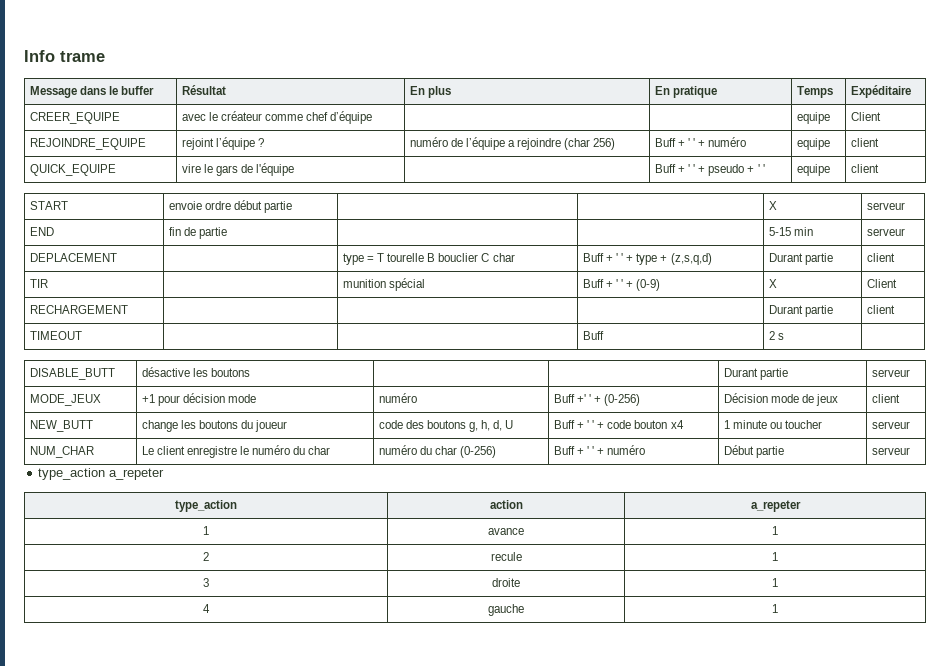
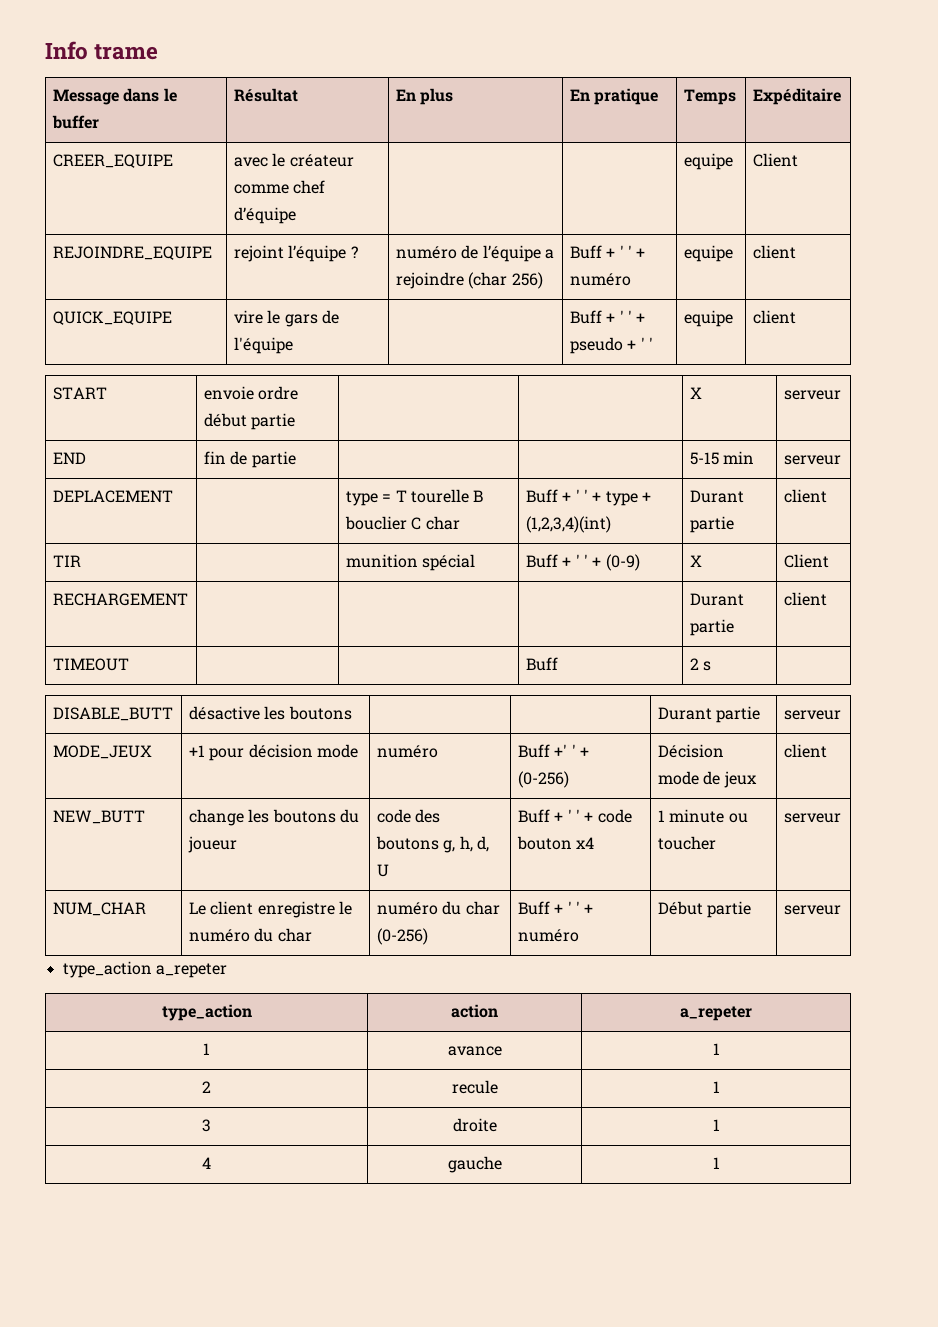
- DEPLACEMENT | | type = T tourelle B bouclier C char | Buff + ' ' + type + (z,s,q,d) | Durant partie | client
+ DEPLACEMENT | | type = T tourelle B bouclier C char | Buff + ' ' + type + (1,2,3,4)(int) | Durant partie | client

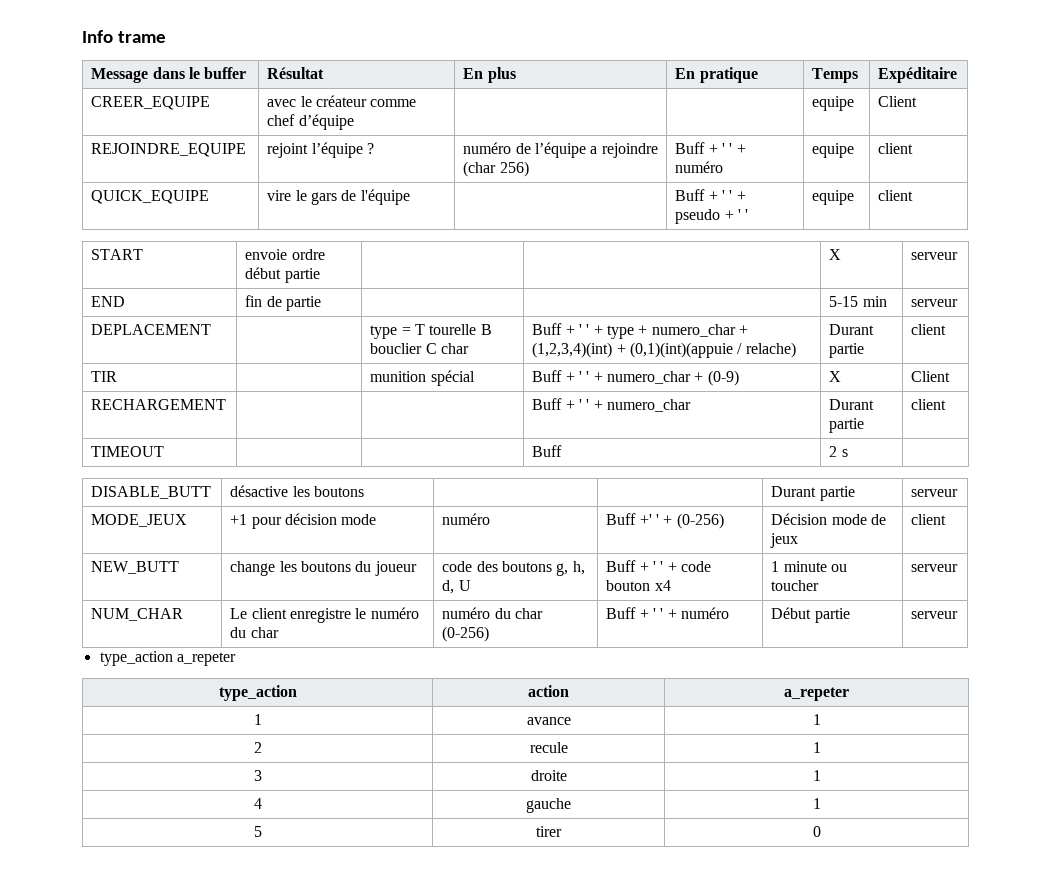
- DEPLACEMENT | | type = T tourelle B bouclier C char | Buff + ' ' + type + (1,2,3,4)(int) | Durant partie | client
+ DEPLACEMENT | | type = T tourelle B bouclier C char | Buff + ' ' + type + numero_char + (1,2,3,4)(int) + (0,1)(int)(appuie / relache) | Durant partie | client
- TIR | | munition spécial | Buff + ' ' + (0-9) | X | Client
+ TIR | | munition spécial | Buff + ' ' + numero_char + (0-9) | X | Client
- RECHARGEMENT | | | | Durant partie | client
+ RECHARGEMENT | | | Buff + ' ' + numero_char | Durant partie | client
+ 5 | tirer | 0

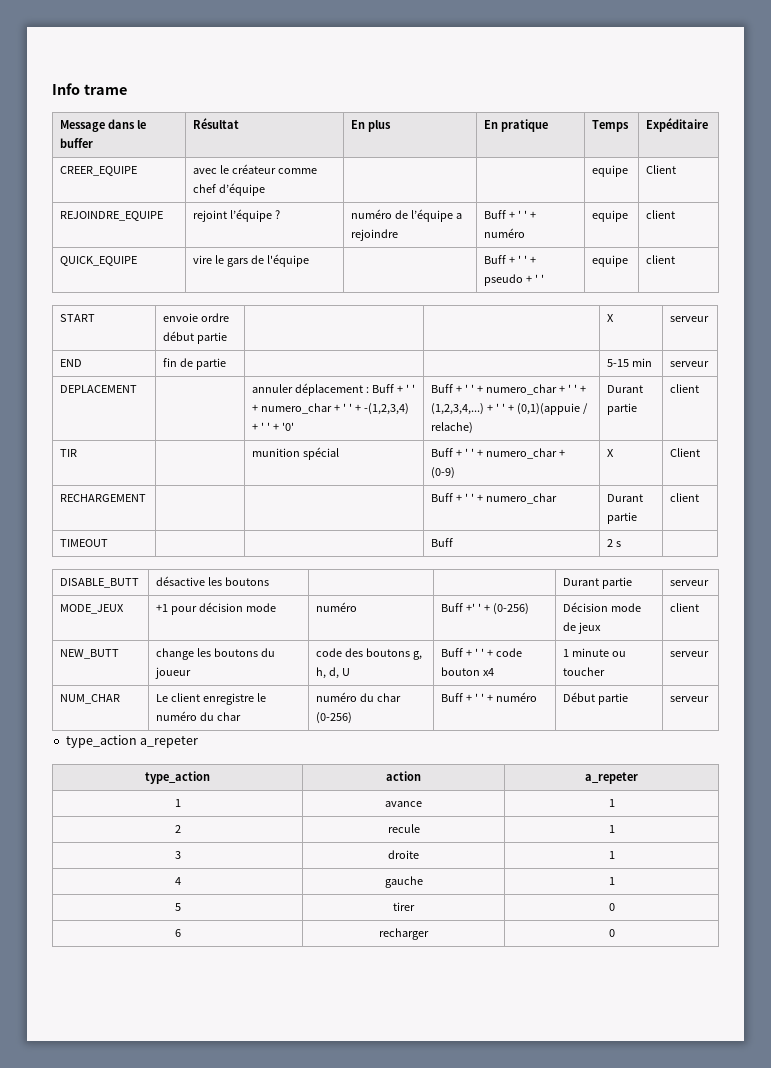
- REJOINDRE_EQUIPE | rejoint l’équipe ? | numéro de l’équipe a rejoindre (char 256) | Buff + ' ' + numéro | equipe | client
+ REJOINDRE_EQUIPE | rejoint l’équipe ? | numéro de l’équipe a rejoindre | Buff + ' ' + numéro | equipe | client
- type = T tourelle B bouclier C char | Buff + ' ' + type + numero_char + (1,2,3,4)(int) + (0,1)(int)(appuie / relache)
+ annuler déplacement : Buff + ' ' + numero_char + ' ' + -(1,2,3,4) + ' ' + '0' | Buff + ' ' + numero_char + ' ' + (1,2,3,4,...) + ' ' + (0,1)(appuie / relache)
+ 6 | recharger | 0

